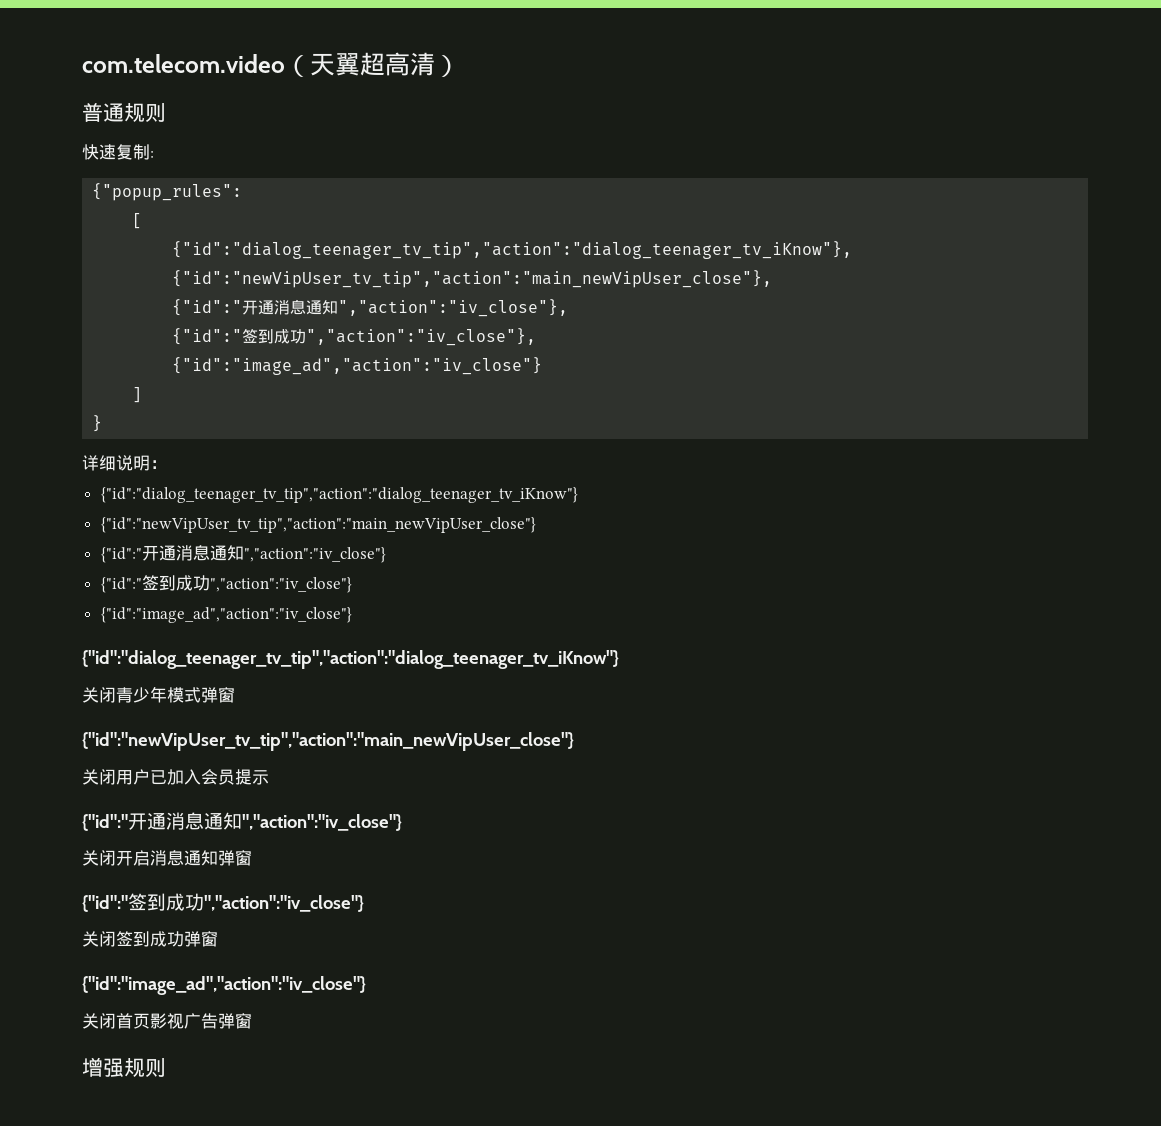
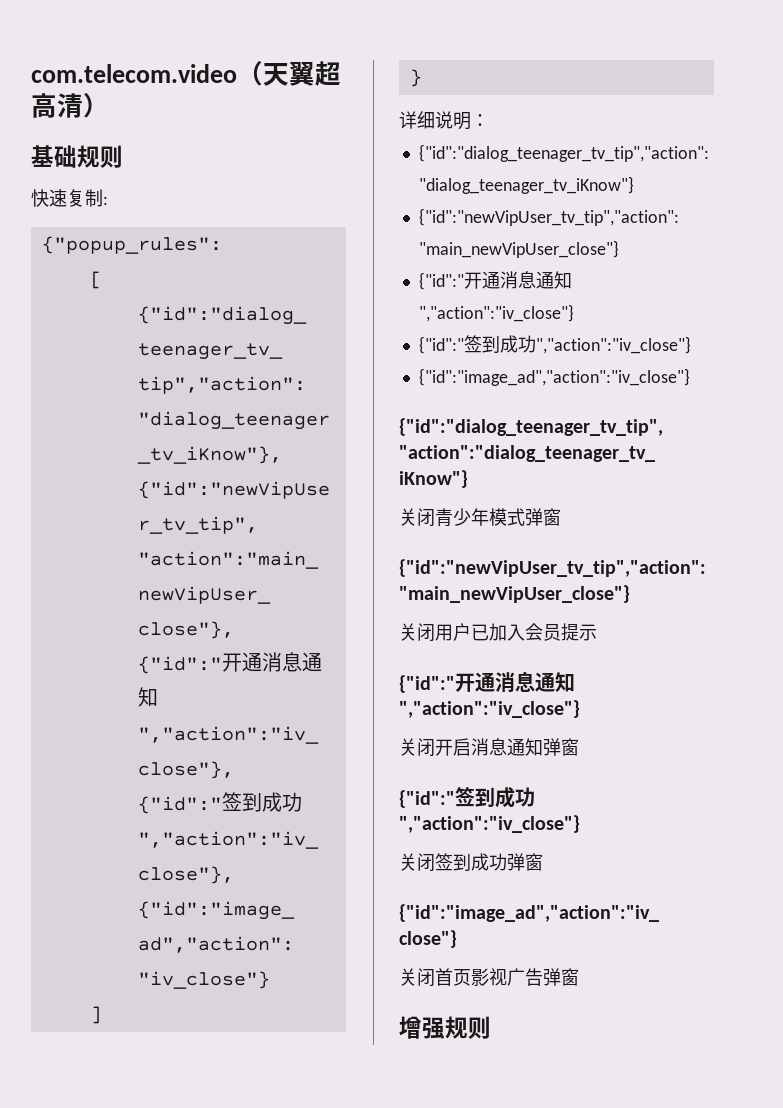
- 普通规则
+ 基础规则

